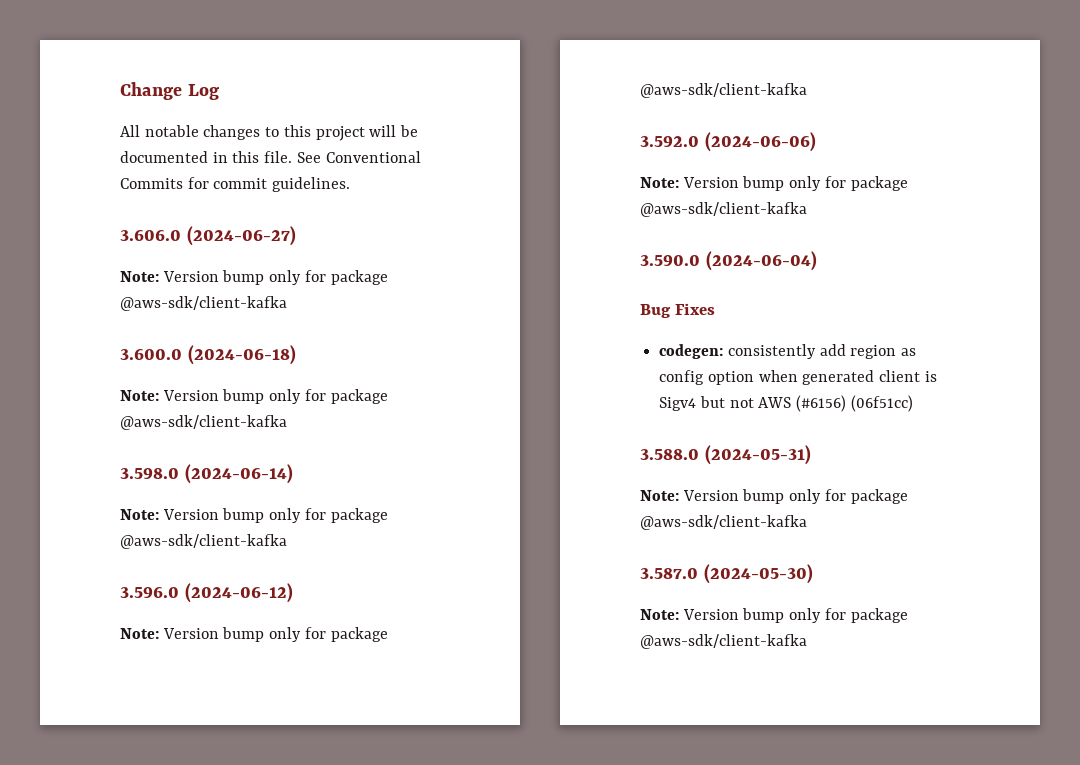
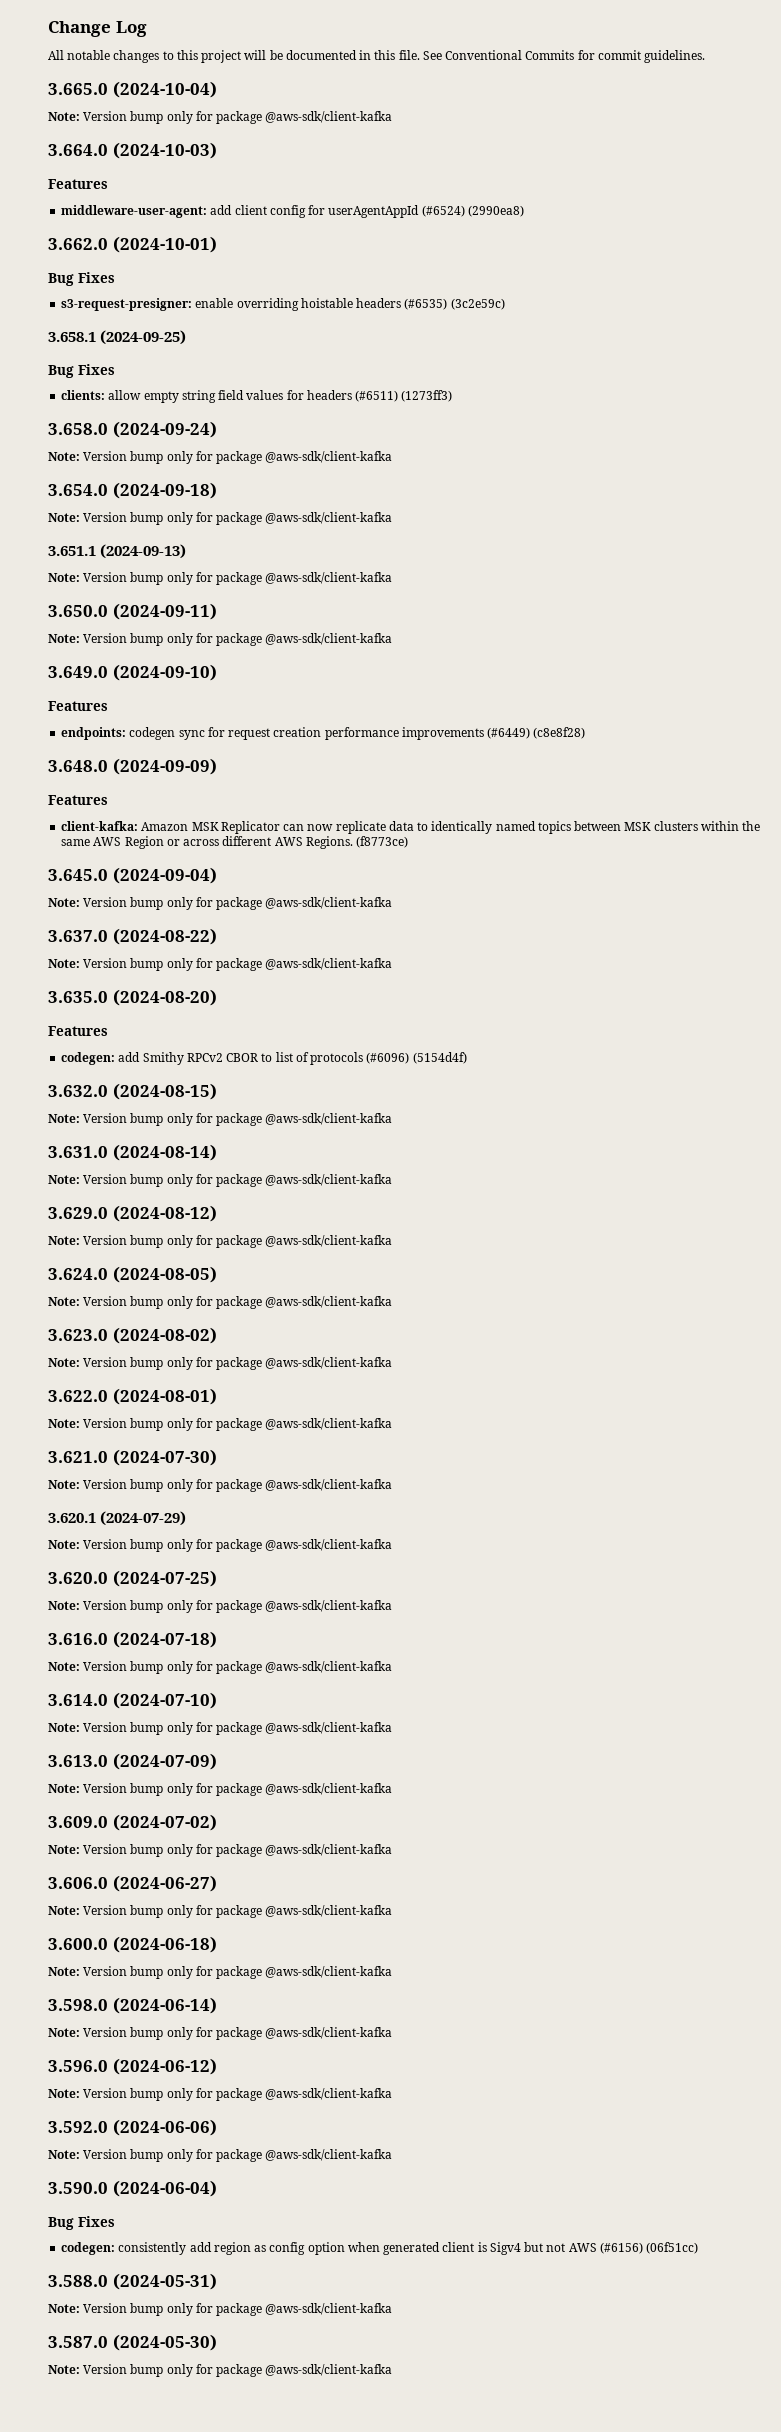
+ 3.665.0 (2024-10-04)
+ Note: Version bump only for package @aws-sdk/client-kafka
+ 3.664.0 (2024-10-03)
+ Features
+ middleware-user-agent: add client config for userAgentAppId (#6524) (2990ea8)
+ 3.662.0 (2024-10-01)
+ Bug Fixes
+ s3-request-presigner: enable overriding hoistable headers (#6535) (3c2e59c)
+ 3.658.1 (2024-09-25)
+ Bug Fixes
+ clients: allow empty string field values for headers (#6511) (1273ff3)
+ 3.658.0 (2024-09-24)
+ Note: Version bump only for package @aws-sdk/client-kafka
+ 3.654.0 (2024-09-18)
+ Note: Version bump only for package @aws-sdk/client-kafka
+ 3.651.1 (2024-09-13)
+ Note: Version bump only for package @aws-sdk/client-kafka
+ 3.650.0 (2024-09-11)
+ Note: Version bump only for package @aws-sdk/client-kafka
+ 3.649.0 (2024-09-10)
+ Features
+ endpoints: codegen sync for request creation performance improvements (#6449) (c8e8f28)
+ 3.648.0 (2024-09-09)
+ Features
+ client-kafka: Amazon MSK Replicator can now replicate data to identically named topics between MSK clusters within the same AWS Region or across different AWS Regions. (f8773ce)
+ 3.645.0 (2024-09-04)
+ Note: Version bump only for package @aws-sdk/client-kafka
+ 3.637.0 (2024-08-22)
+ Note: Version bump only for package @aws-sdk/client-kafka
+ 3.635.0 (2024-08-20)
+ Features
+ codegen: add Smithy RPCv2 CBOR to list of protocols (#6096) (5154d4f)
+ 3.632.0 (2024-08-15)
+ Note: Version bump only for package @aws-sdk/client-kafka
+ 3.631.0 (2024-08-14)
+ Note: Version bump only for package @aws-sdk/client-kafka
+ 3.629.0 (2024-08-12)
+ Note: Version bump only for package @aws-sdk/client-kafka
+ 3.624.0 (2024-08-05)
+ Note: Version bump only for package @aws-sdk/client-kafka
+ 3.623.0 (2024-08-02)
+ Note: Version bump only for package @aws-sdk/client-kafka
+ 3.622.0 (2024-08-01)
+ Note: Version bump only for package @aws-sdk/client-kafka
+ 3.621.0 (2024-07-30)
+ Note: Version bump only for package @aws-sdk/client-kafka
+ 3.620.1 (2024-07-29)
+ Note: Version bump only for package @aws-sdk/client-kafka
+ 3.620.0 (2024-07-25)
+ Note: Version bump only for package @aws-sdk/client-kafka
+ 3.616.0 (2024-07-18)
+ Note: Version bump only for package @aws-sdk/client-kafka
+ 3.614.0 (2024-07-10)
+ Note: Version bump only for package @aws-sdk/client-kafka
+ 3.613.0 (2024-07-09)
+ Note: Version bump only for package @aws-sdk/client-kafka
+ 3.609.0 (2024-07-02)
+ Note: Version bump only for package @aws-sdk/client-kafka

